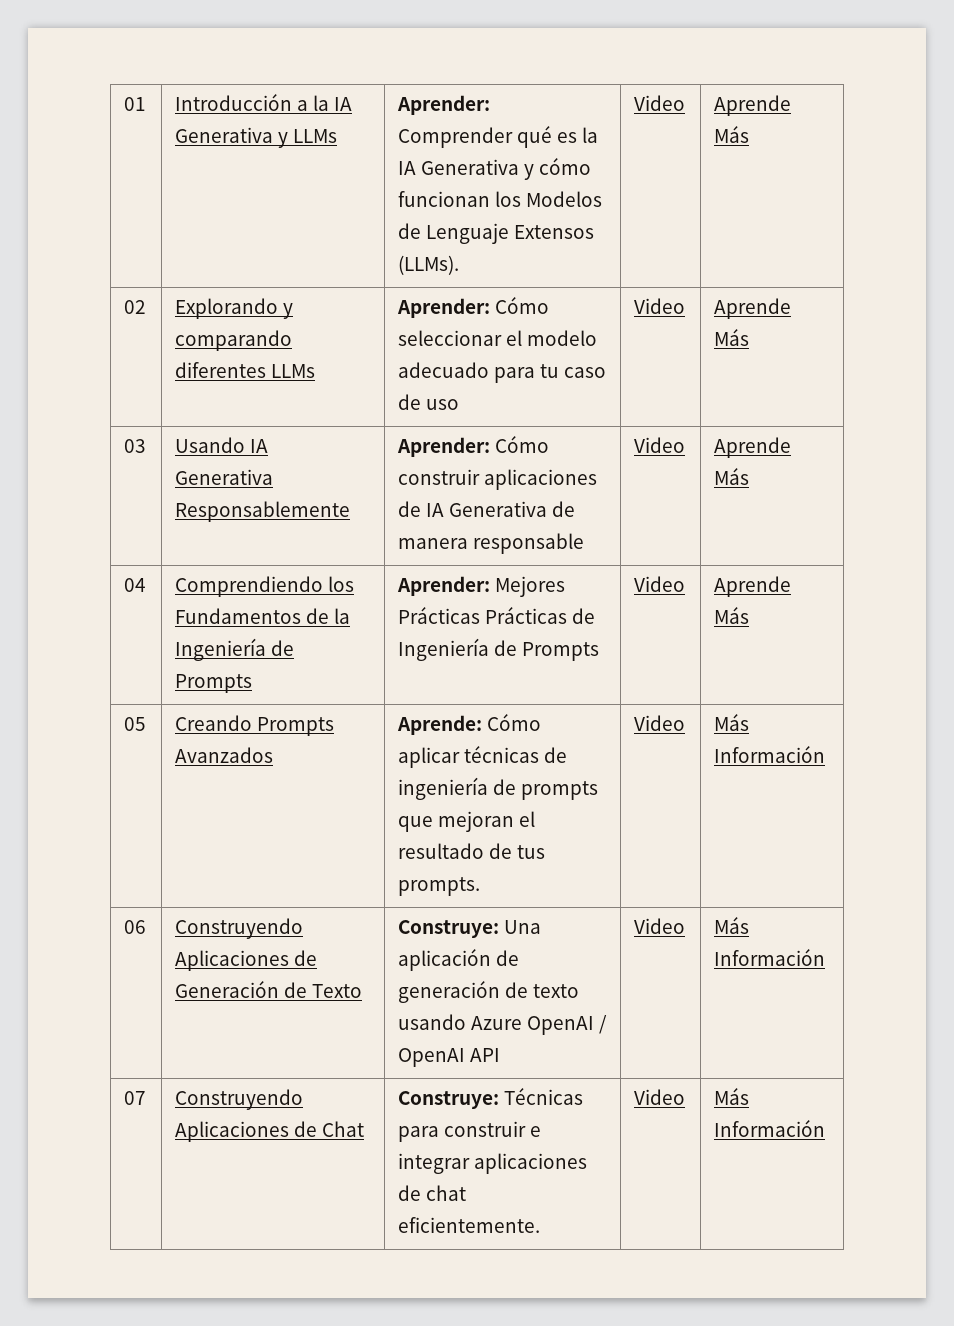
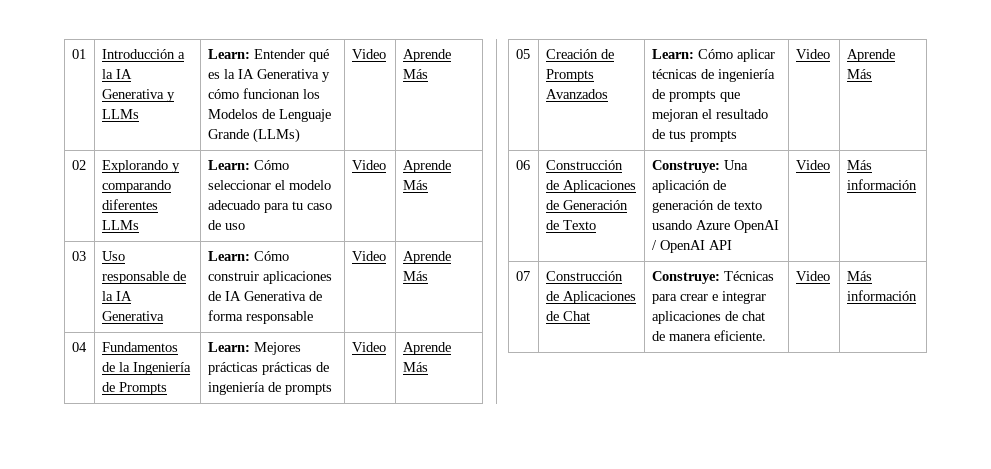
- 01 | Introducción a la IA Generativa y LLMs | Aprender: Comprender qué es la IA Generativa y cómo funcionan los Modelos de Lenguaje Extensos (LLMs). | Video | Aprende Más
+ 01 | Introducción a la IA Generativa y LLMs | Learn: Entender qué es la IA Generativa y cómo funcionan los Modelos de Lenguaje Grande (LLMs) | Video | Aprende Más
- 02 | Explorando y comparando diferentes LLMs | Aprender: Cómo seleccionar el modelo adecuado para tu caso de uso | Video | Aprende Más
+ 02 | Explorando y comparando diferentes LLMs | Learn: Cómo seleccionar el modelo adecuado para tu caso de uso | Video | Aprende Más
- 03 | Usando IA Generativa Responsablemente | Aprender: Cómo construir aplicaciones de IA Generativa de manera responsable | Video | Aprende Más
+ 03 | Uso responsable de la IA Generativa | Learn: Cómo construir aplicaciones de IA Generativa de forma responsable | Video | Aprende Más
- 04 | Comprendiendo los Fundamentos de la Ingeniería de Prompts | Aprender: Mejores Prácticas Prácticas de Ingeniería de Prompts | Video | Aprende Más
+ 04 | Fundamentos de la Ingeniería de Prompts | Learn: Mejores prácticas prácticas de ingeniería de prompts | Video | Aprende Más
- 05 | Creando Prompts Avanzados | Aprende: Cómo aplicar técnicas de ingeniería de prompts que mejoran el resultado de tus prompts. | Video | Más Información
+ 05 | Creación de Prompts Avanzados | Learn: Cómo aplicar técnicas de ingeniería de prompts que mejoran el resultado de tus prompts | Video | Aprende Más
- 06 | Construyendo Aplicaciones de Generación de Texto | Construye: Una aplicación de generación de texto usando Azure OpenAI / OpenAI API | Video | Más Información
+ 06 | Construcción de Aplicaciones de Generación de Texto | Construye: Una aplicación de generación de texto usando Azure OpenAI / OpenAI API | Video | Más información
- 07 | Construyendo Aplicaciones de Chat | Construye: Técnicas para construir e integrar aplicaciones de chat eficientemente. | Video | Más Información
+ 07 | Construcción de Aplicaciones de Chat | Construye: Técnicas para crear e integrar aplicaciones de chat de manera eficiente. | Video | Más información

